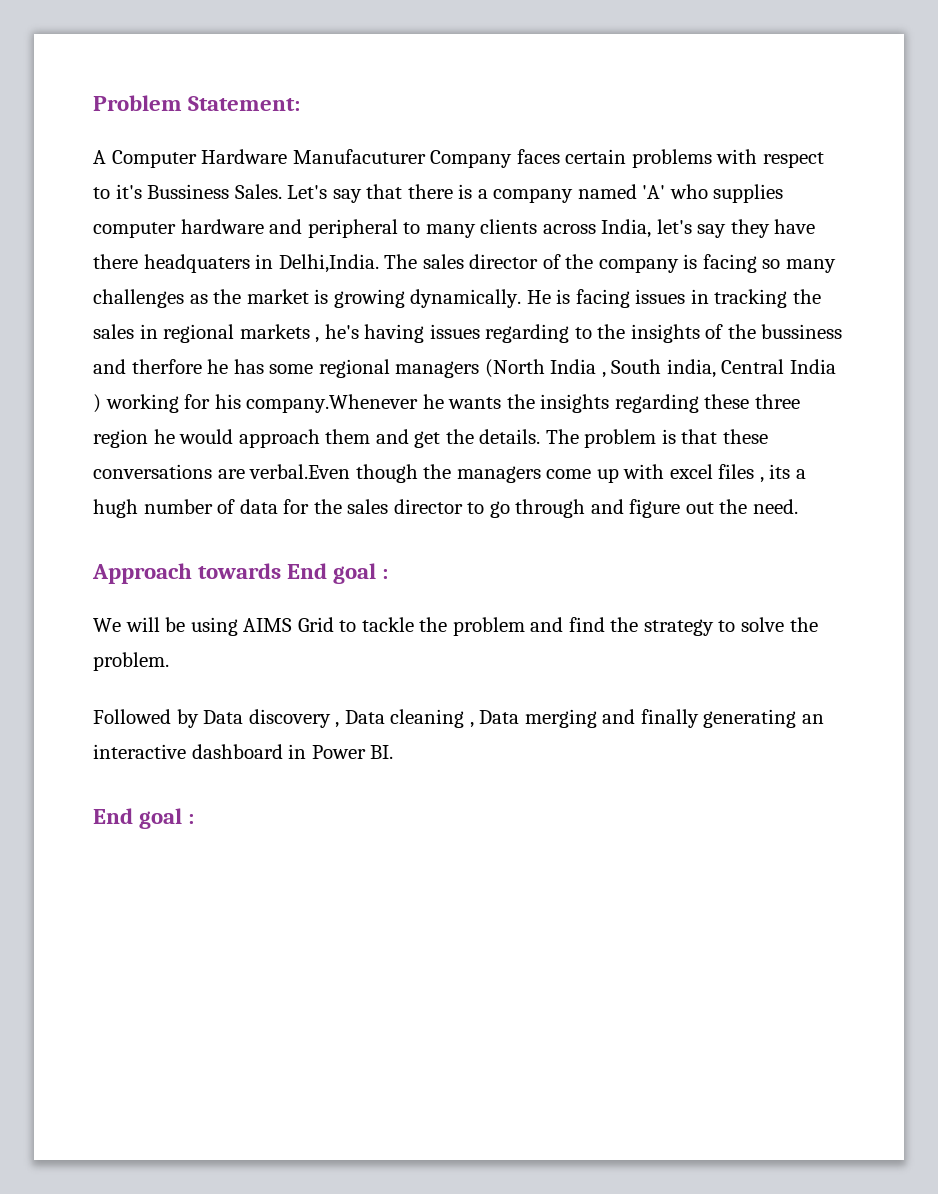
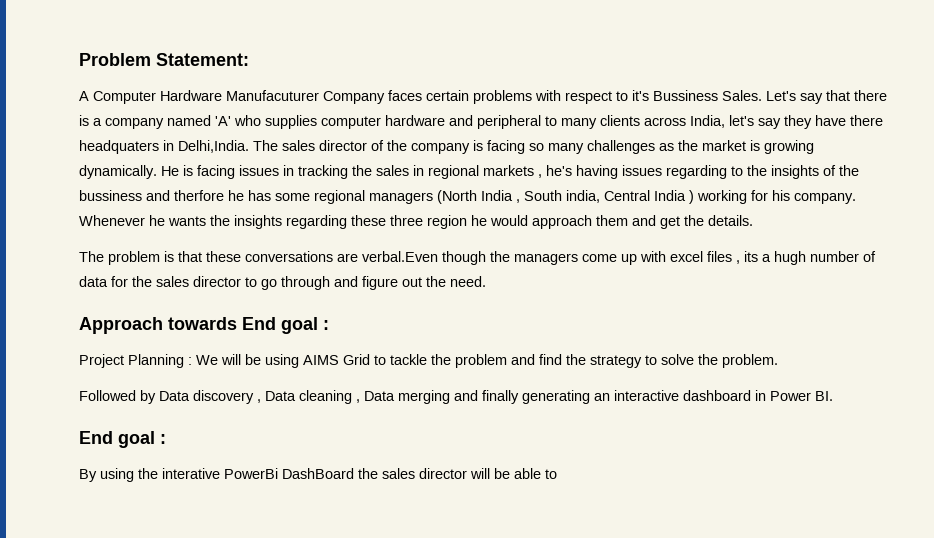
- He is facing issues in tracking the sales in regional markets , he's having issues regarding to the insights of the bussiness and therfore he has some regional managers (North India , South india, Central India ) working for his company.Whenever he wants the insights regarding these three region he would approach them and get the details. The problem is that these conversations are verbal.Even though the managers come up with excel files , its a hugh number of data for the sales director to go through and figure out the need.
+ He is facing issues in tracking the sales in regional markets , he's having issues regarding to the insights of the bussiness and therfore he has some regional managers (North India , South india, Central India ) working for his company. Whenever he wants the insights regarding these three region he would approach them and get the details.
+ The problem is that these conversations are verbal.Even though the managers come up with excel files , its a hugh number of data for the sales director to go through and figure out the need.
- We will be using AIMS Grid to tackle the problem and find the strategy to solve the problem.
+ Project Planning : We will be using AIMS Grid to tackle the problem and find the strategy to solve the problem.
+ By using the interative PowerBi DashBoard the sales director will be able to

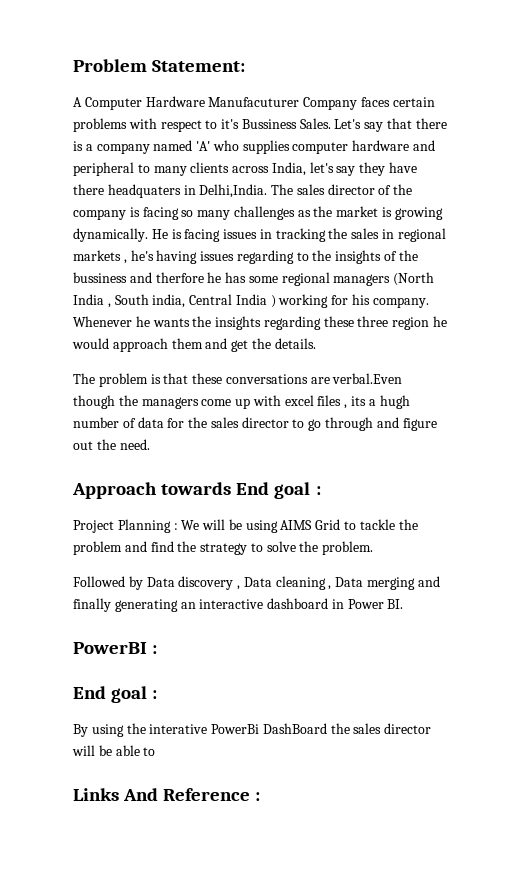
+ PowerBI :
+ Links And Reference :

